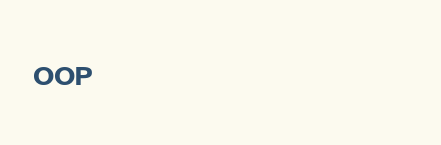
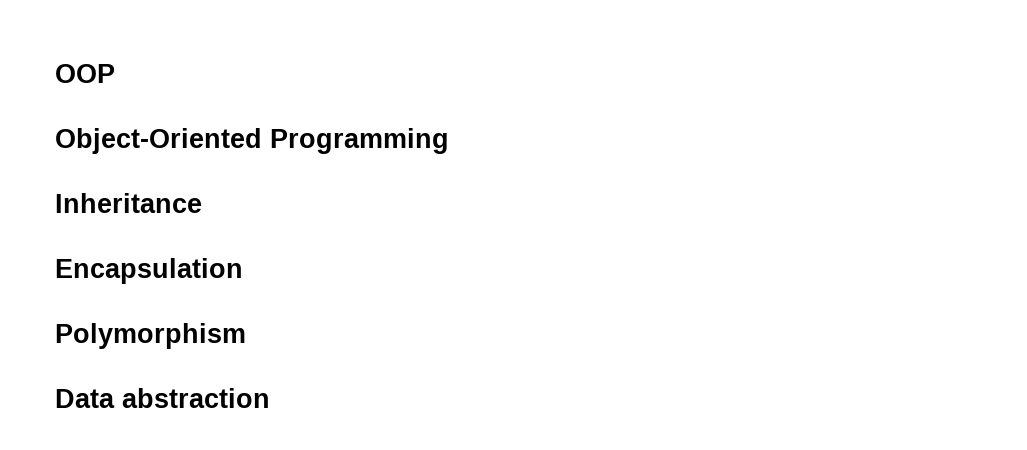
+ Object-Oriented Programming
+ Inheritance
+ Encapsulation
+ Polymorphism
+ Data abstraction

